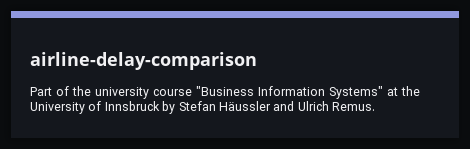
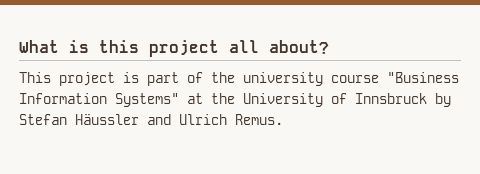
- airline-delay-comparison
- Part of the university course "Business Information Systems" at the University of Innsbruck by Stefan Häussler and Ulrich Remus.
+ What is this project all about?
+ This project is part of the university course "Business Information Systems" at the University of Innsbruck by Stefan Häussler and Ulrich Remus.

